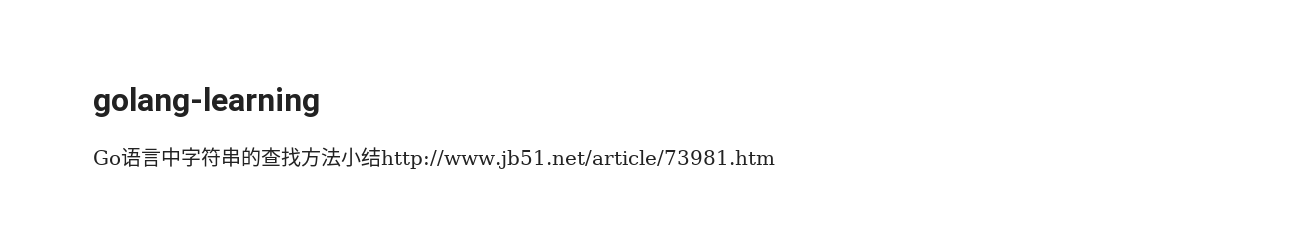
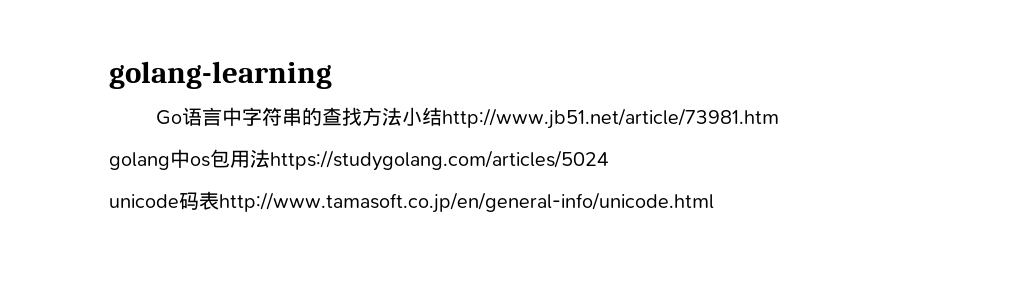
+ golang中os包用法https://studygolang.com/articles/5024
+ unicode码表http://www.tamasoft.co.jp/en/general-info/unicode.html

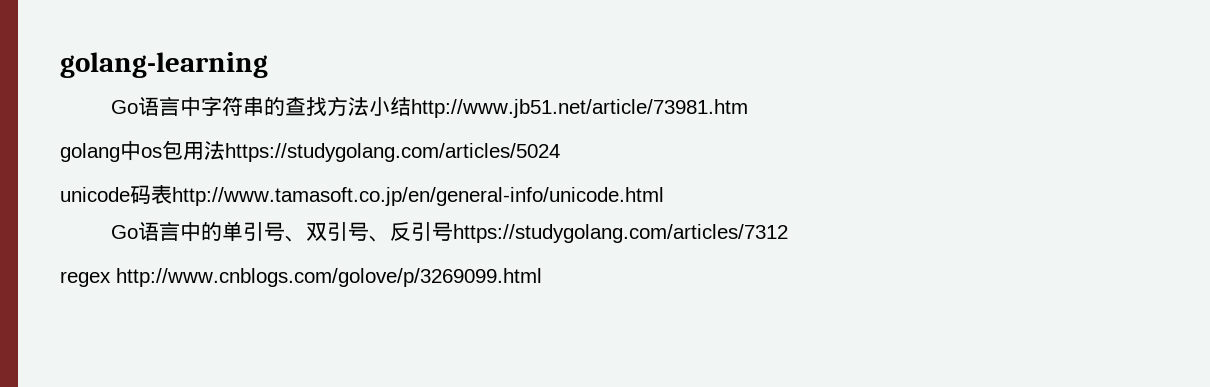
+ Go语言中的单引号、双引号、反引号https://studygolang.com/articles/7312
+ regex http://www.cnblogs.com/golove/p/3269099.html

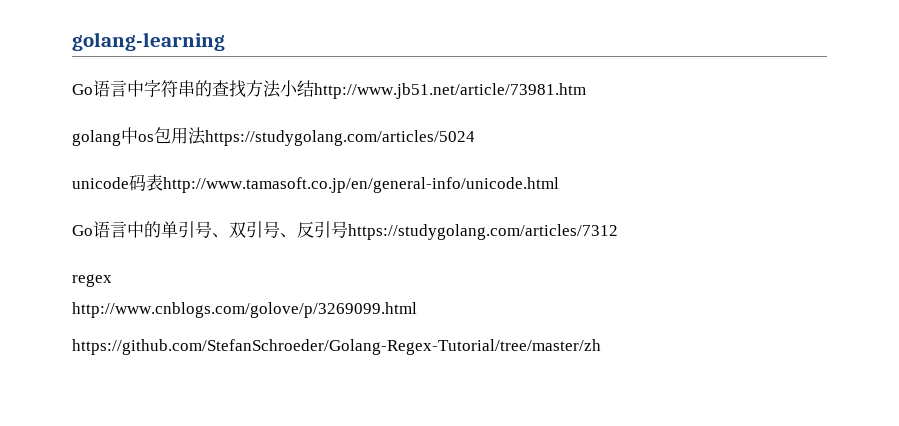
- regex http://www.cnblogs.com/golove/p/3269099.html
+ regex
+ http://www.cnblogs.com/golove/p/3269099.html
+ https://github.com/StefanSchroeder/Golang-Regex-Tutorial/tree/master/zh

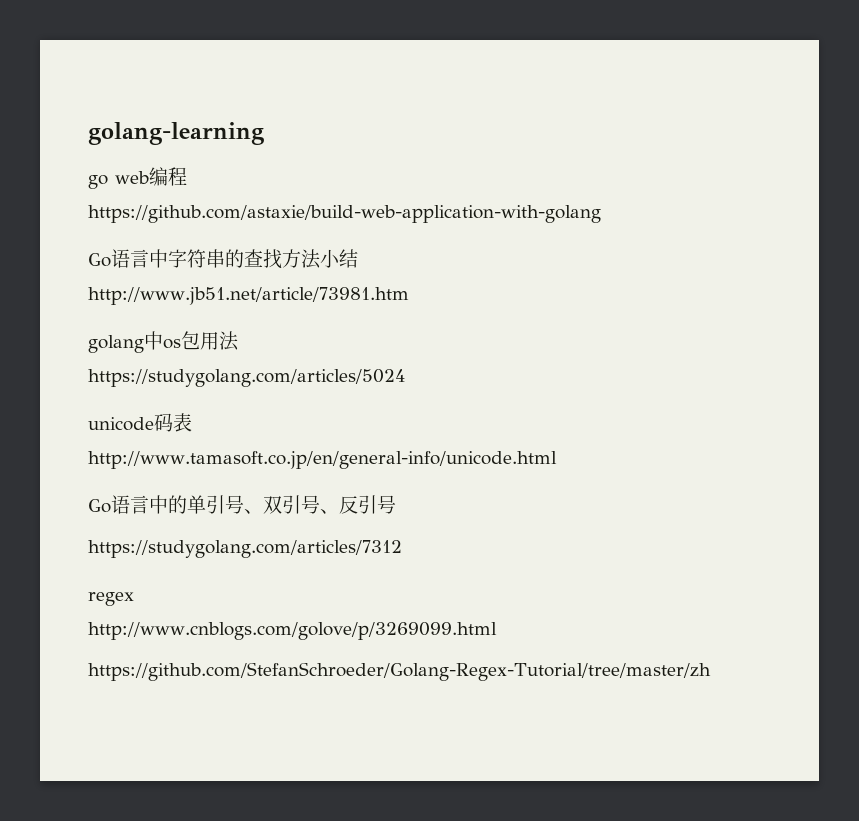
+ go web编程
+ https://github.com/astaxie/build-web-application-with-golang
- Go语言中字符串的查找方法小结http://www.jb51.net/article/73981.htm
+ Go语言中字符串的查找方法小结
+ http://www.jb51.net/article/73981.htm
- golang中os包用法https://studygolang.com/articles/5024
+ golang中os包用法
+ https://studygolang.com/articles/5024
- unicode码表http://www.tamasoft.co.jp/en/general-info/unicode.html
+ unicode码表
+ http://www.tamasoft.co.jp/en/general-info/unicode.html
- Go语言中的单引号、双引号、反引号https://studygolang.com/articles/7312
+ Go语言中的单引号、双引号、反引号
+ https://studygolang.com/articles/7312

